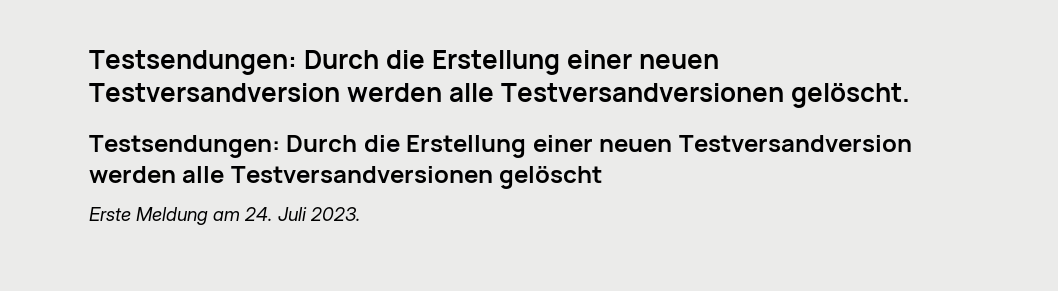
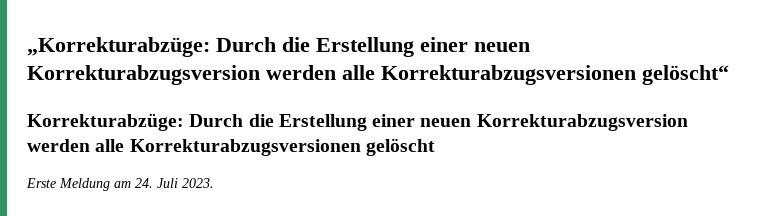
- Testsendungen: Durch die Erstellung einer neuen Testversandversion werden alle Testversandversionen gelöscht.
- Testsendungen: Durch die Erstellung einer neuen Testversandversion werden alle Testversandversionen gelöscht
+ „Korrekturabzüge: Durch die Erstellung einer neuen Korrekturabzugsversion werden alle Korrekturabzugsversionen gelöscht“
+ Korrekturabzüge: Durch die Erstellung einer neuen Korrekturabzugsversion werden alle Korrekturabzugsversionen gelöscht

